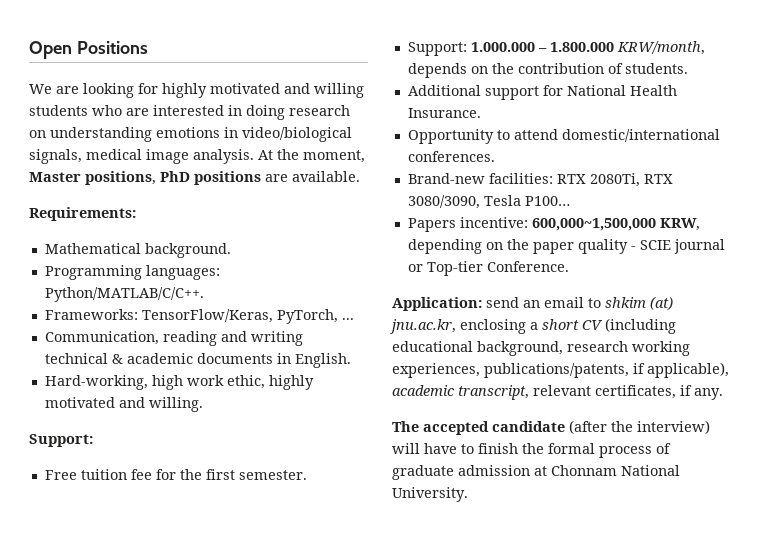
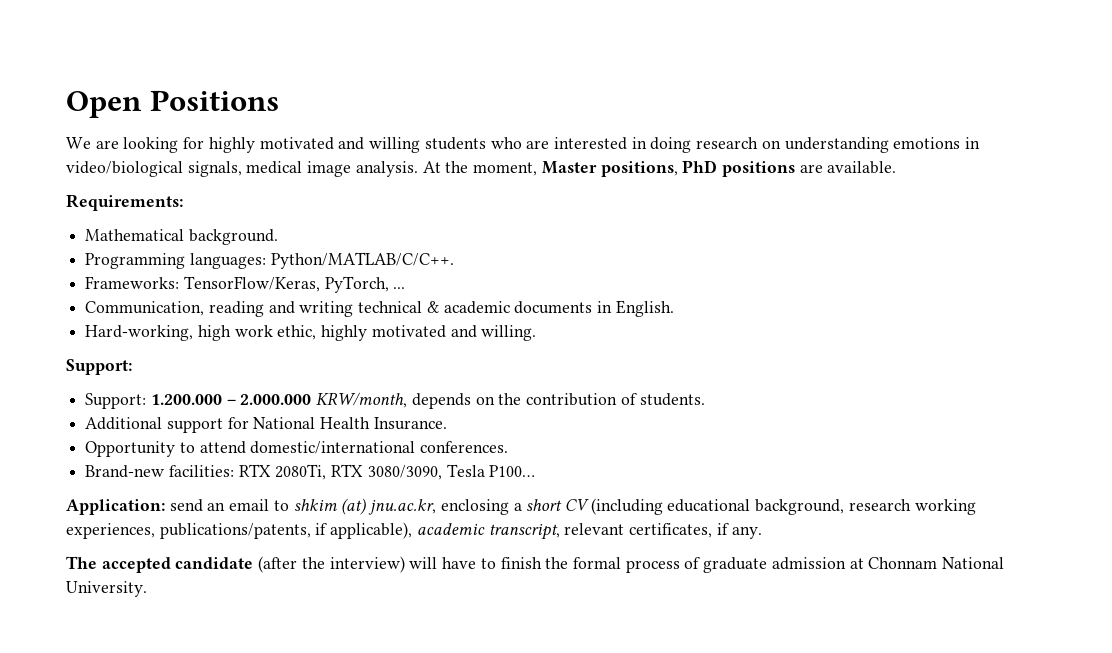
- Free tuition fee for the first semester.
- Support: 1.000.000 – 1.800.000 KRW/month, depends on the contribution of students.
+ Support: 1.200.000 – 2.000.000 KRW/month, depends on the contribution of students.
- Papers incentive: 600,000~1,500,000 KRW, depending on the paper quality - SCIE journal or Top-tier Conference.

